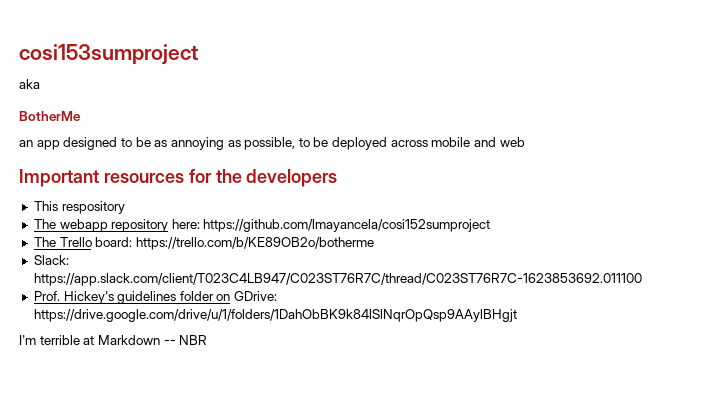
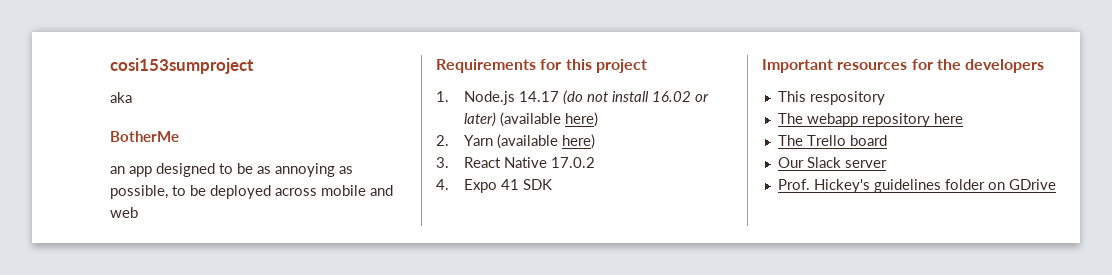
+ Requirements for this project
+ 1. Node.js 14.17 (do not install 16.02 or later) (available here)
+ 2. Yarn (available here)
+ 3. React Native 17.0.2
+ 4. Expo 41 SDK
- The webapp repository here: https://github.com/lmayancela/cosi152sumproject
+ The webapp repository here
- The Trello board: https://trello.com/b/KE89OB2o/botherme
- Slack: https://app.slack.com/client/T023C4LB947/C023ST76R7C/thread/C023ST76R7C-1623853692.011100
+ The Trello board
+ Our Slack server
- Prof. Hickey's guidelines folder on GDrive: https://drive.google.com/drive/u/1/folders/1DahObBK9k84lSlNqrOpQsp9AAylBHgjt
- I'm terrible at Markdown -- NBR
+ Prof. Hickey's guidelines folder on GDrive

